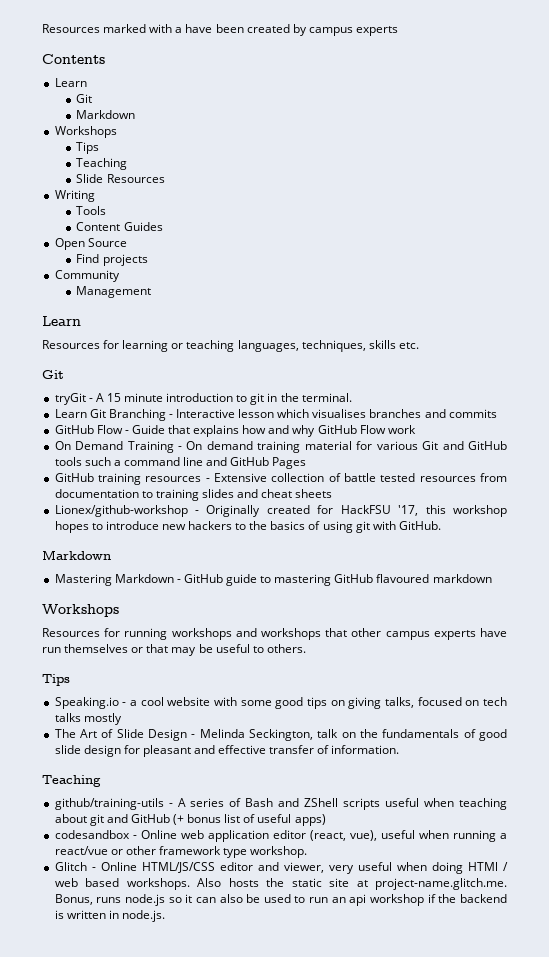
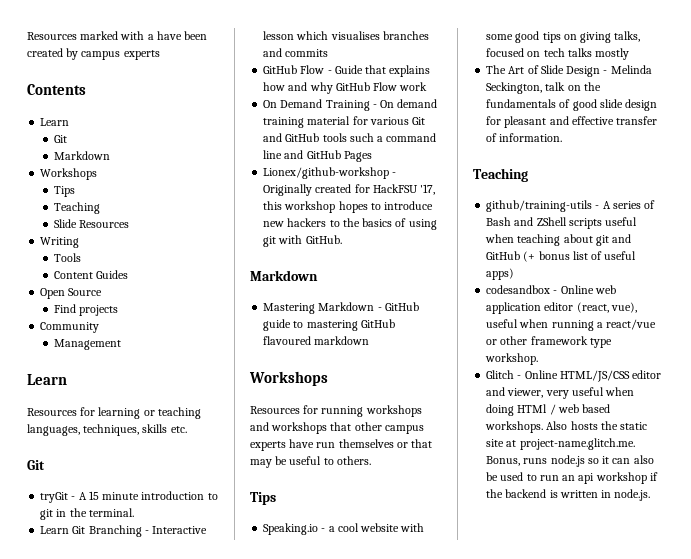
- GitHub training resources - Extensive collection of battle tested resources from documentation to training slides and cheat sheets

